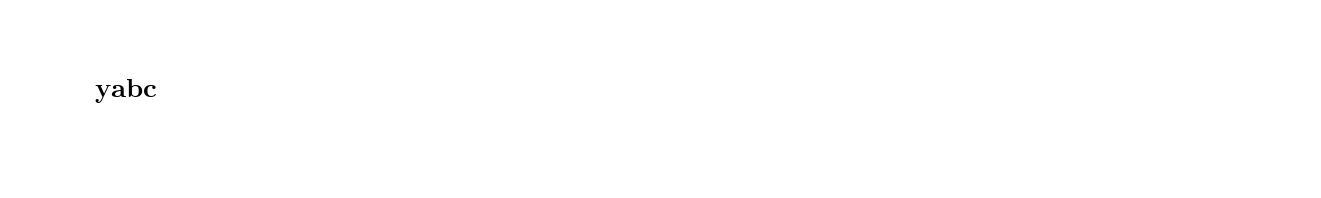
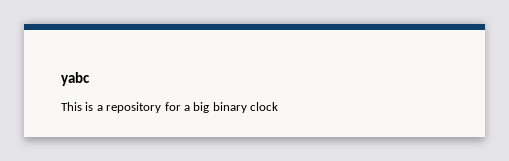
+ This is a repository for a big binary clock

